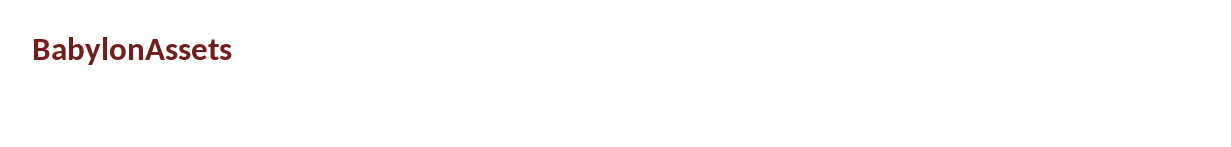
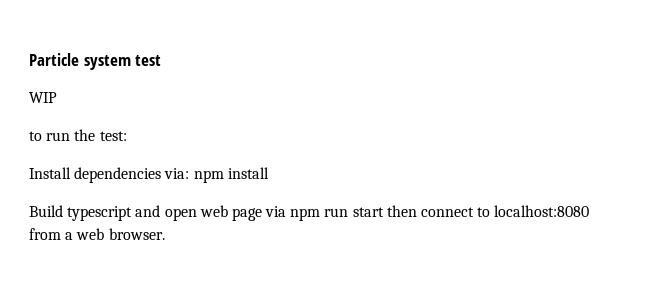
- BabylonAssets
+ Particle system test
+ WIP
+ to run the test:
+ Install dependencies via: npm install
+ Build typescript and open web page via npm run start then connect to localhost:8080 from a web browser.

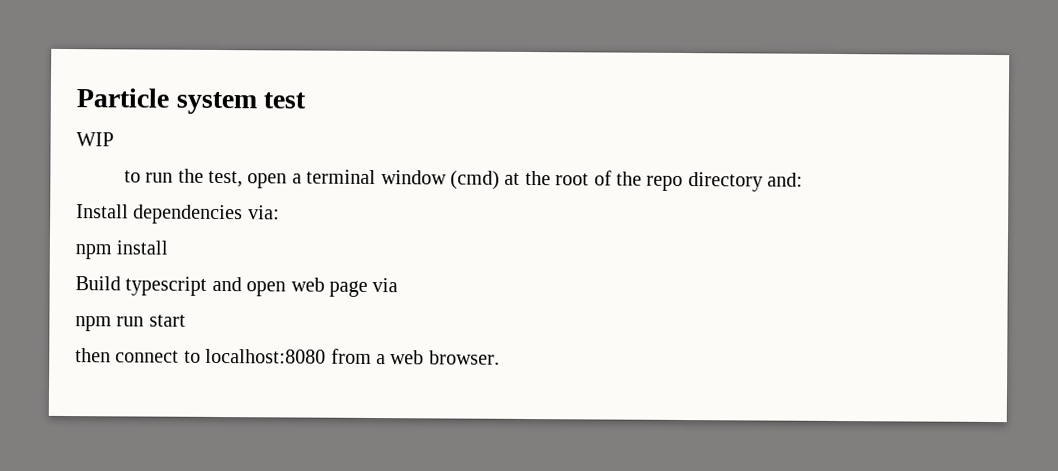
- to run the test:
+ to run the test, open a terminal window (cmd) at the root of the repo directory and:
- Install dependencies via: npm install
+ Install dependencies via:
+ npm install
- Build typescript and open web page via npm run start then connect to localhost:8080 from a web browser.
+ Build typescript and open web page via
+ npm run start
+ then connect to localhost:8080 from a web browser.

